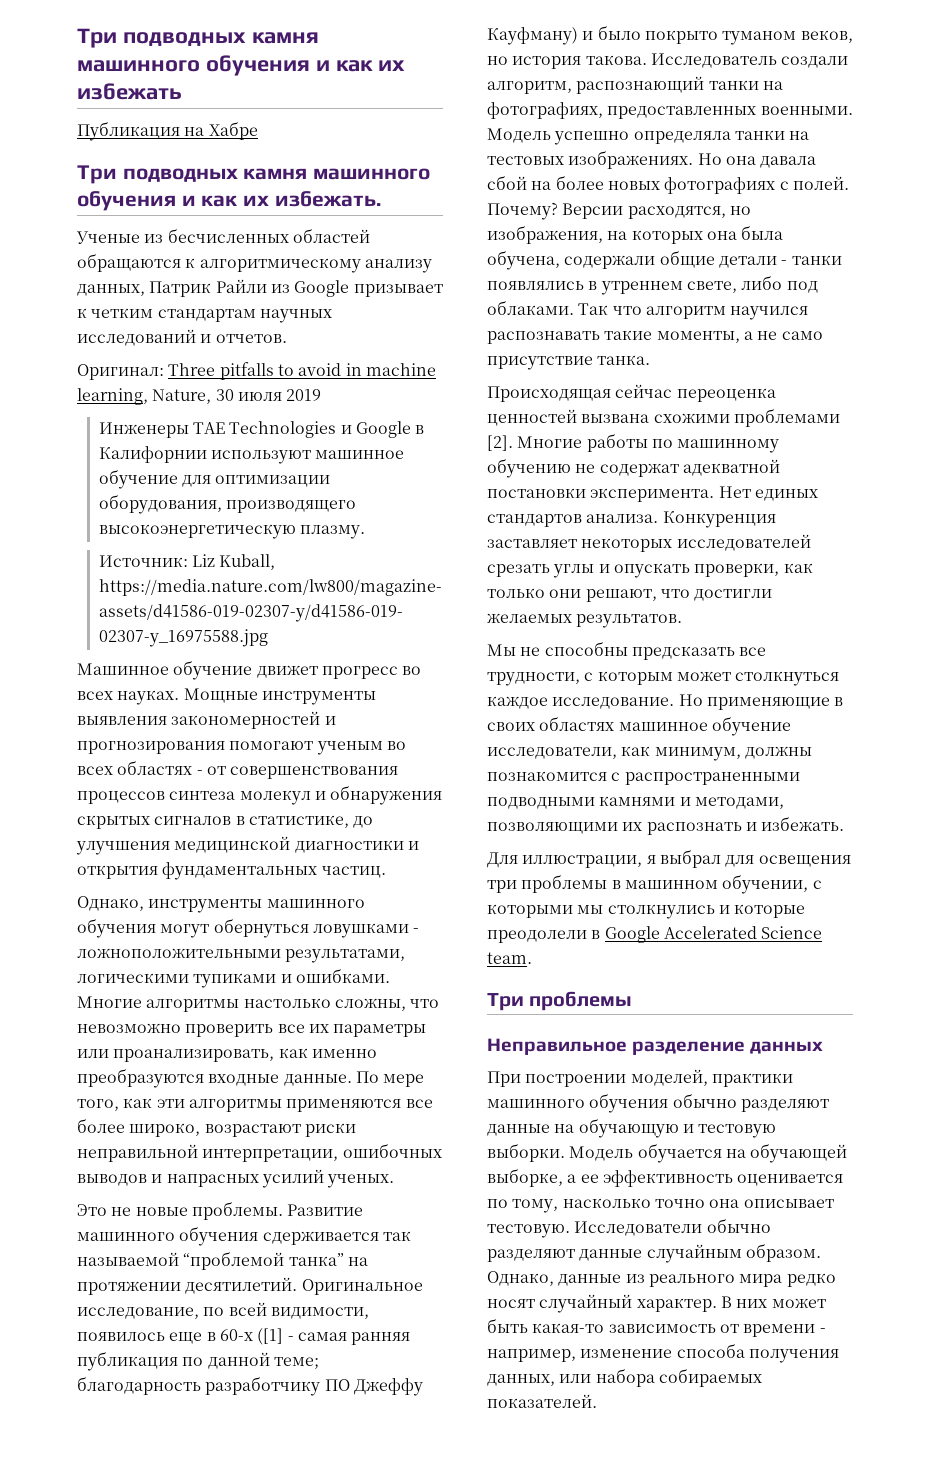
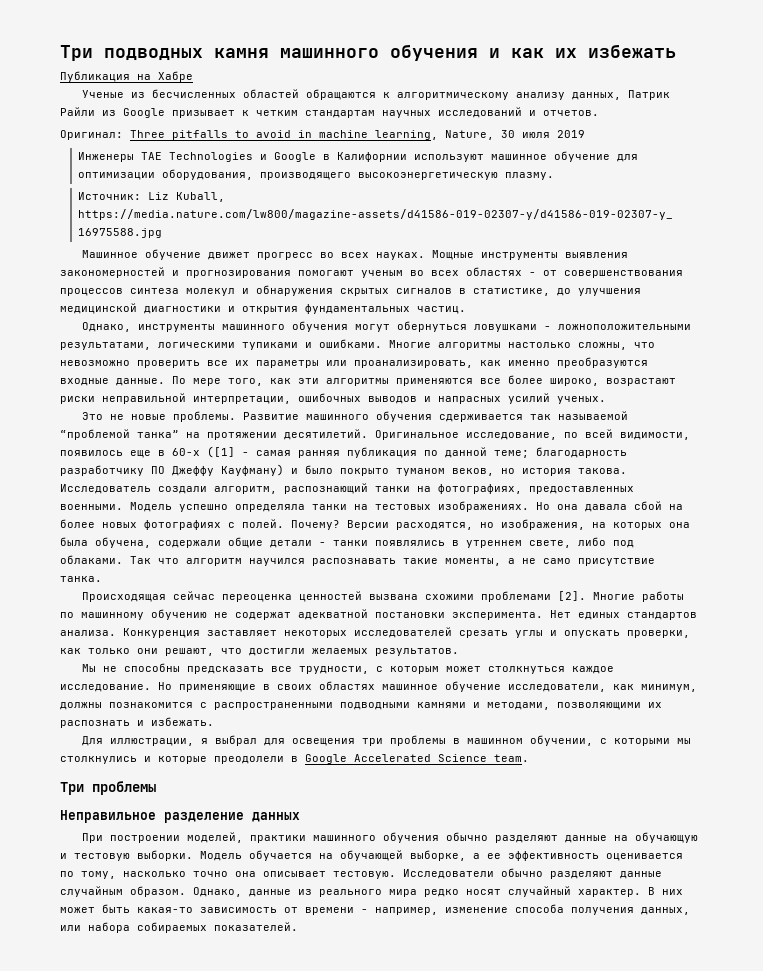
- Три подводных камня машинного обучения и как их избежать.

